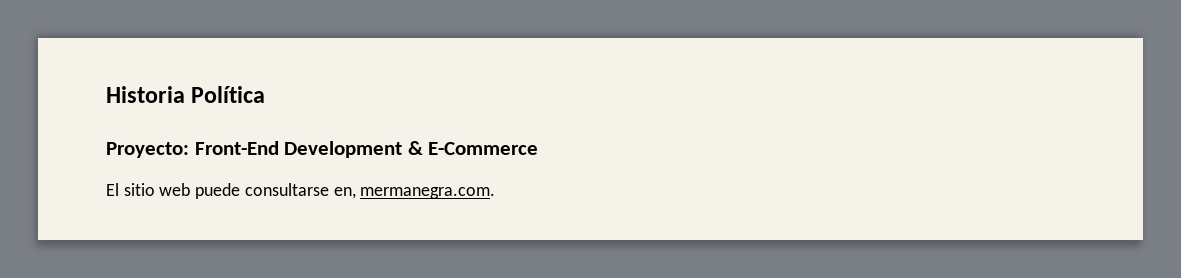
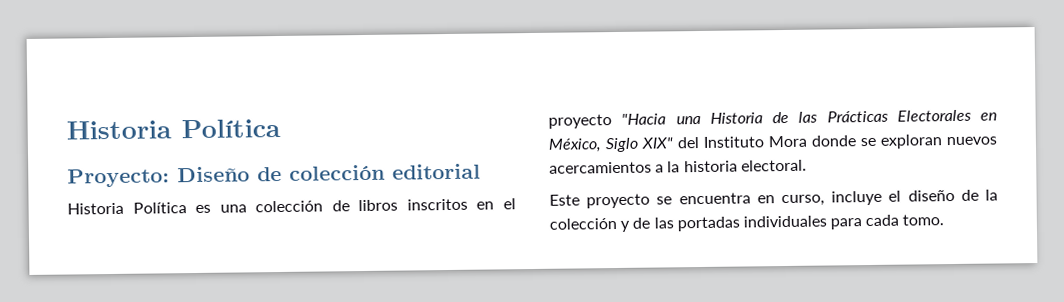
- Proyecto: Front-End Development & E-Commerce
- El sitio web puede consultarse en, mermanegra.com.
+ Proyecto: Diseño de colección editorial
+ Historia Política es una colección de libros inscritos en el proyecto "Hacia una Historia de las Prácticas Electorales en México, Siglo XIX" del Instituto Mora donde se exploran nuevos acercamientos a la historia electoral.
+ Este proyecto se encuentra en curso, incluye el diseño de la colección y de las portadas individuales para cada tomo.

